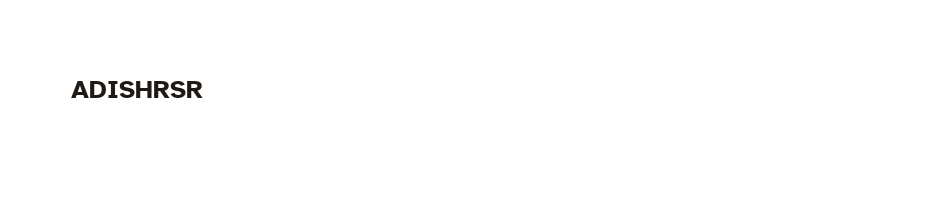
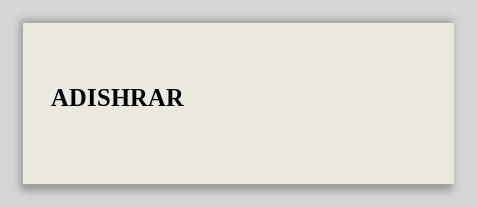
- ADISHRSR
+ ADISHRAR

